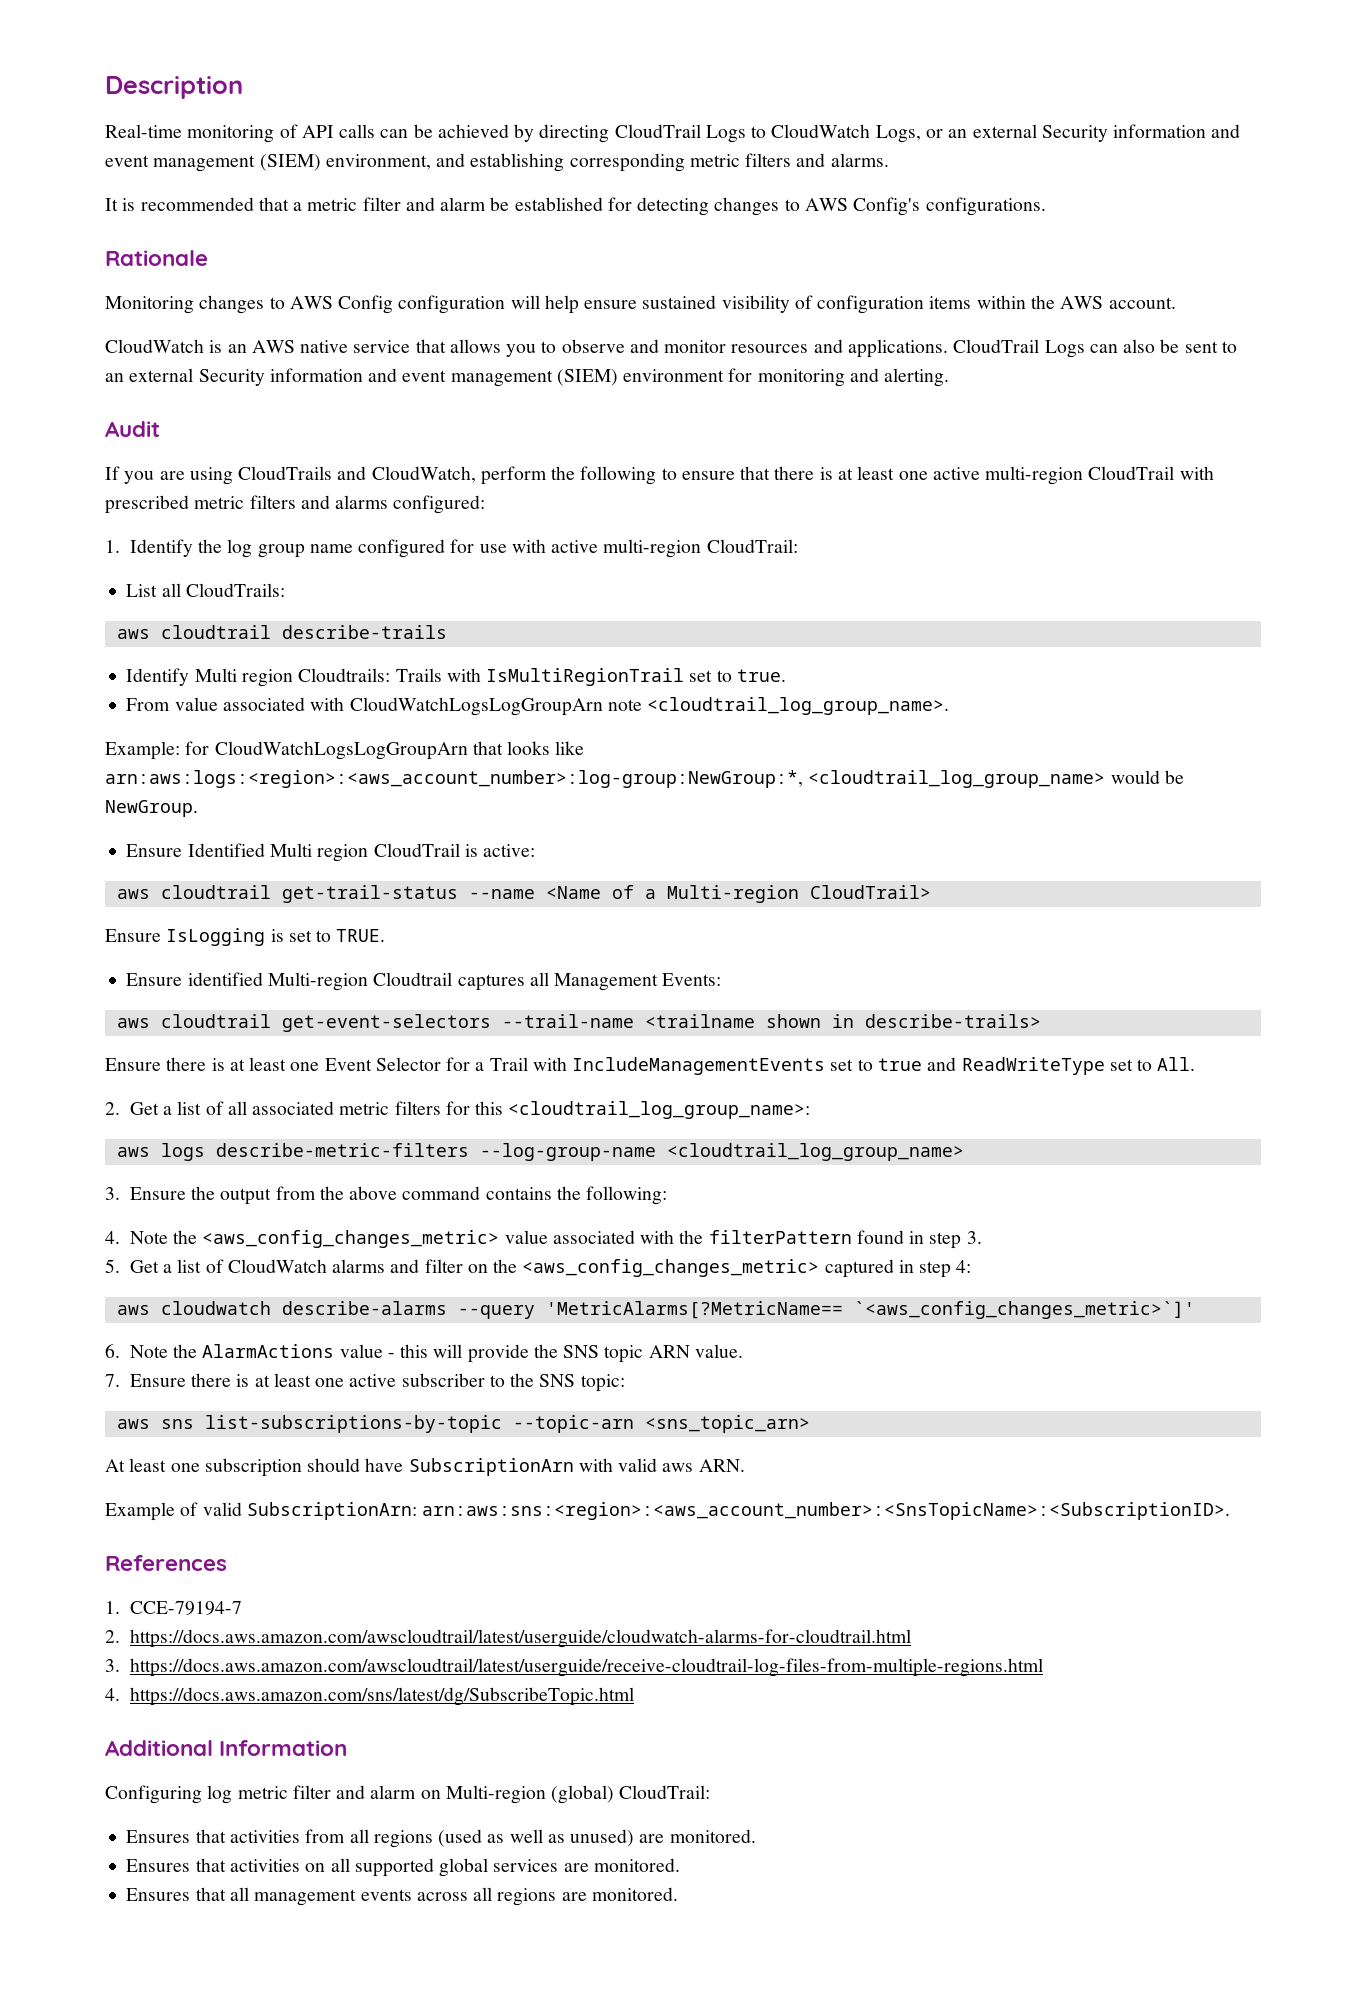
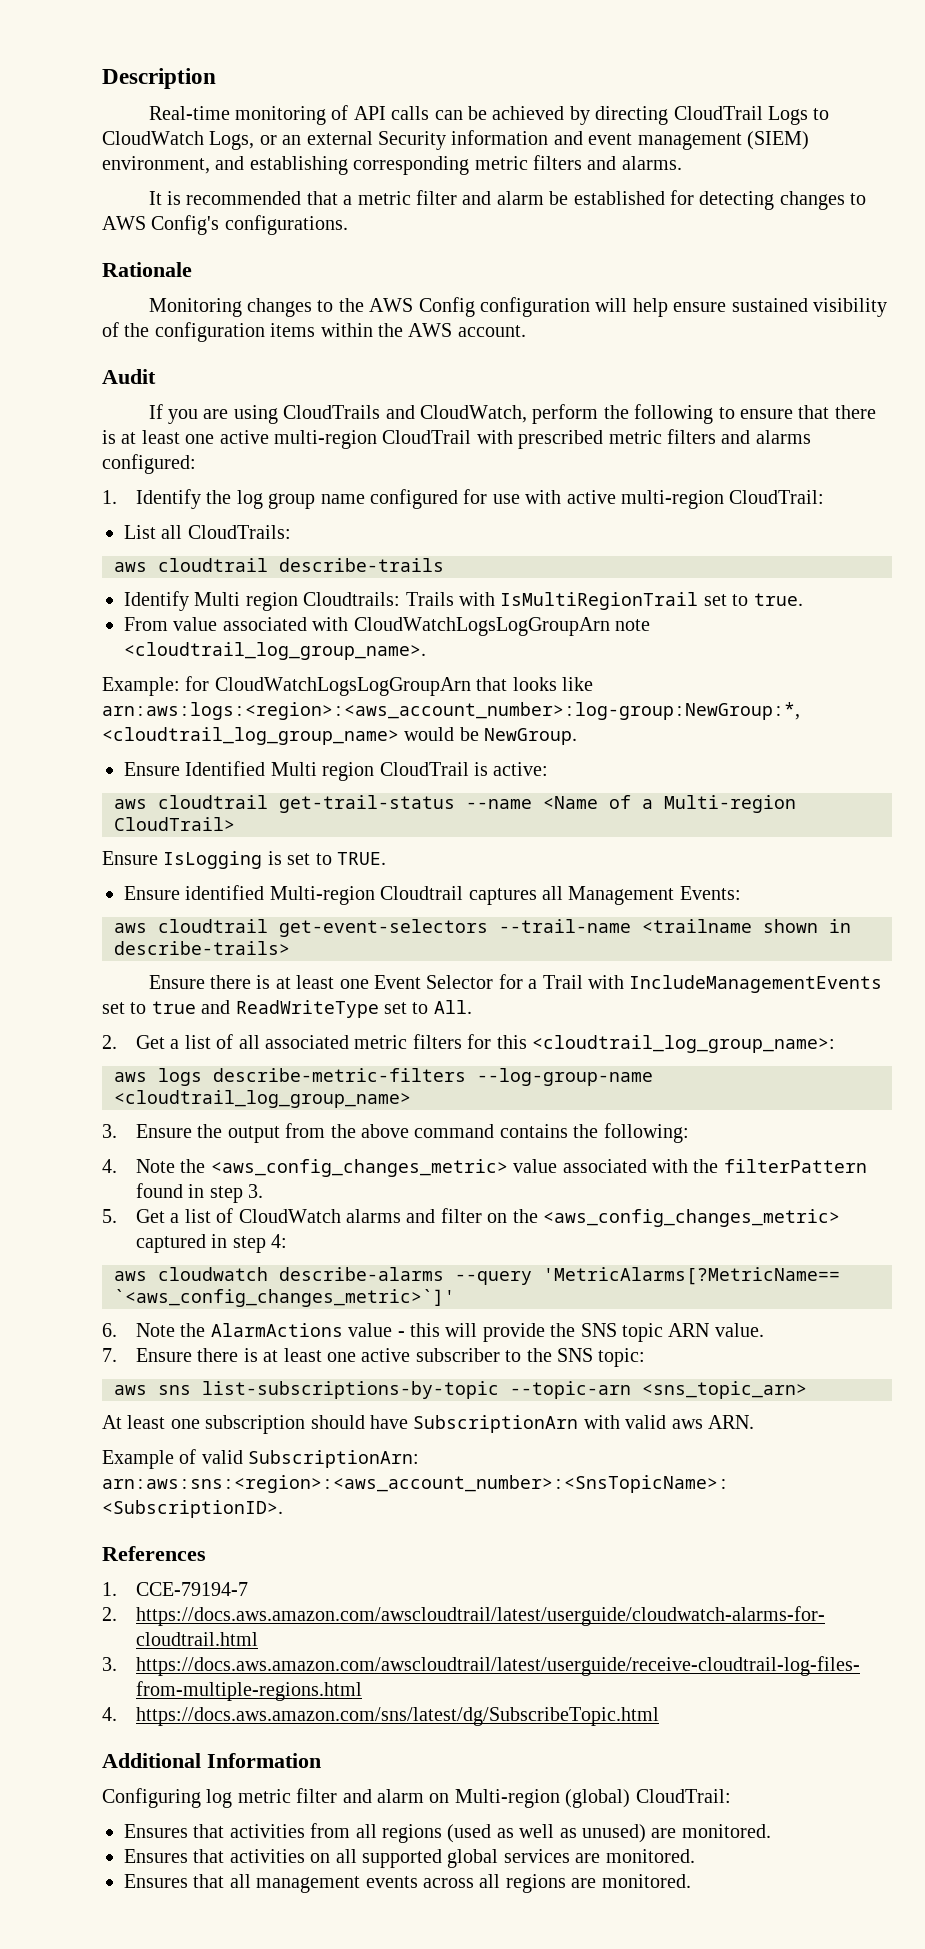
- Monitoring changes to AWS Config configuration will help ensure sustained visibility of configuration items within the AWS account.
+ Monitoring changes to the AWS Config configuration will help ensure sustained visibility of the configuration items within the AWS account.
- CloudWatch is an AWS native service that allows you to observe and monitor resources and applications. CloudTrail Logs can also be sent to an external Security information and event management (SIEM) environment for monitoring and alerting.

